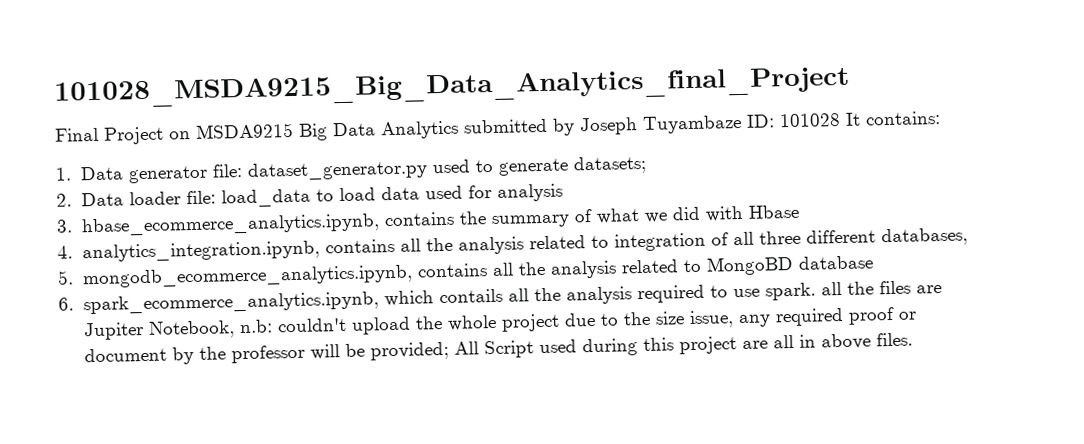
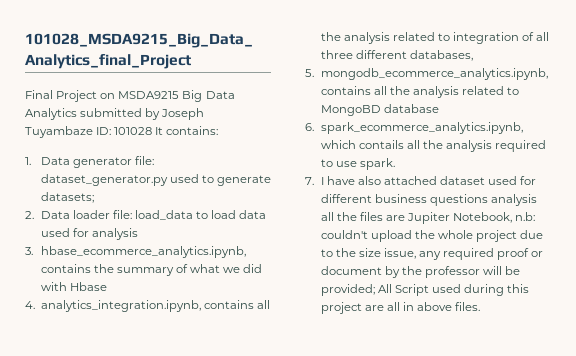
- 6. spark_ecommerce_analytics.ipynb, which contails all the analysis required to use spark. all the files are Jupiter Notebook, n.b: couldn't upload the whole project due to the size issue, any required proof or document by the professor will be provided; All Script used during this project are all in above files.
+ 6. spark_ecommerce_analytics.ipynb, which contails all the analysis required to use spark.
+ 7. I have also attached dataset used for different business questions analysis all the files are Jupiter Notebook, n.b: couldn't upload the whole project due to the size issue, any required proof or document by the professor will be provided; All Script used during this project are all in above files.

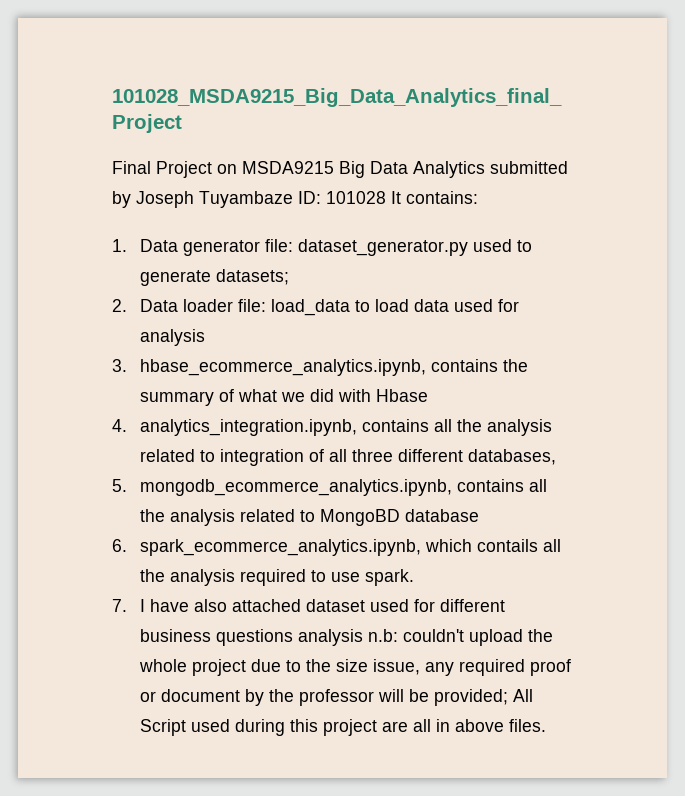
- 7. I have also attached dataset used for different business questions analysis all the files are Jupiter Notebook, n.b: couldn't upload the whole project due to the size issue, any required proof or document by the professor will be provided; All Script used during this project are all in above files.
+ 7. I have also attached dataset used for different business questions analysis n.b: couldn't upload the whole project due to the size issue, any required proof or document by the professor will be provided; All Script used during this project are all in above files.

